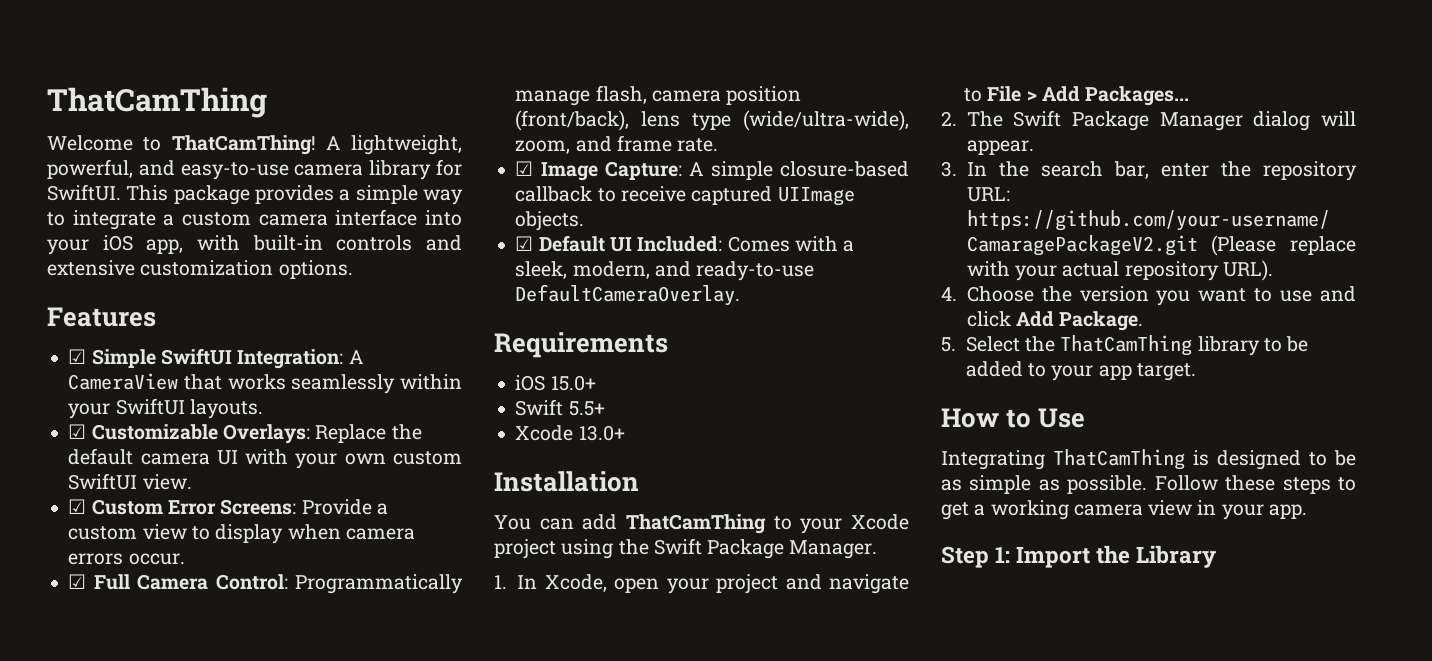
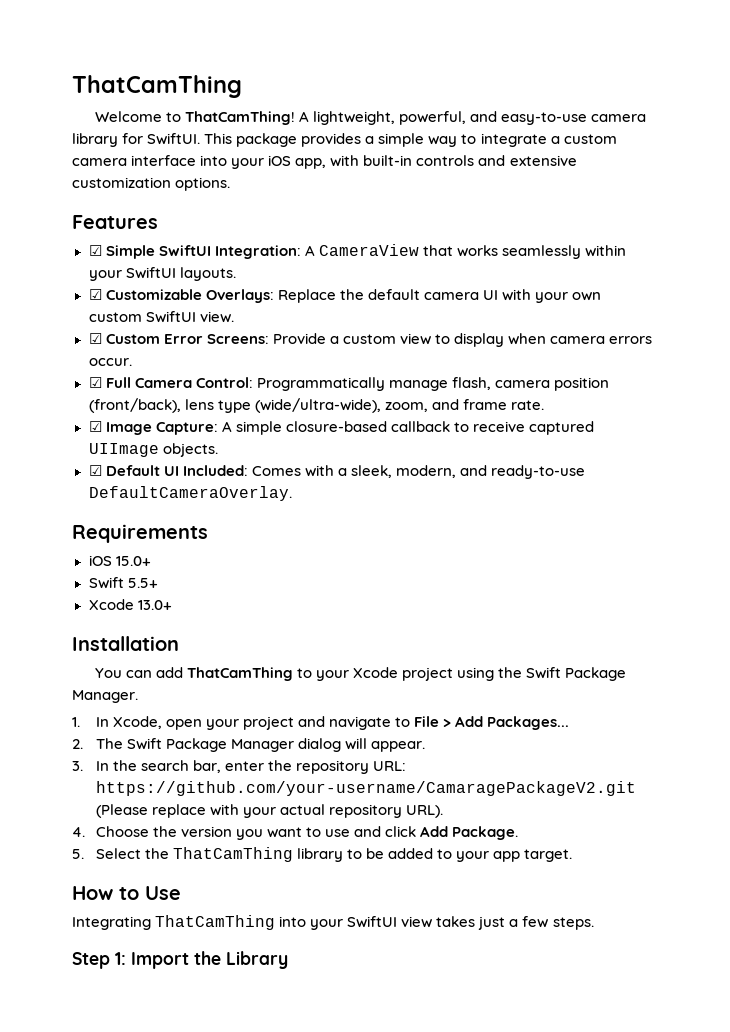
- Integrating ThatCamThing is designed to be as simple as possible. Follow these steps to get a working camera view in your app.
+ Integrating ThatCamThing into your SwiftUI view takes just a few steps.

